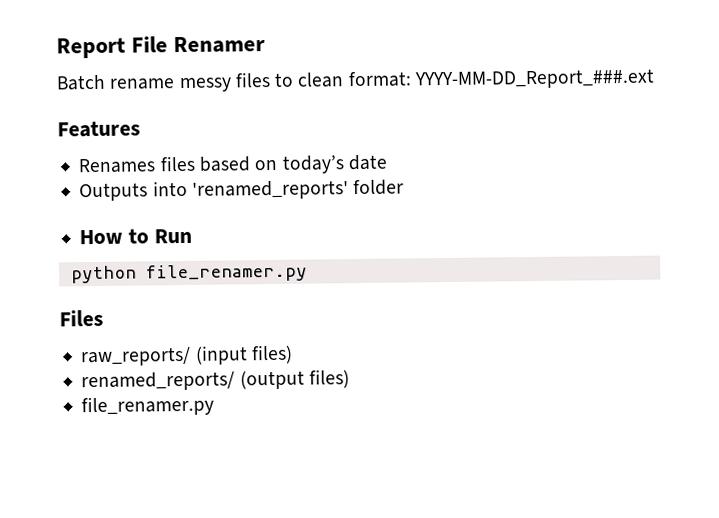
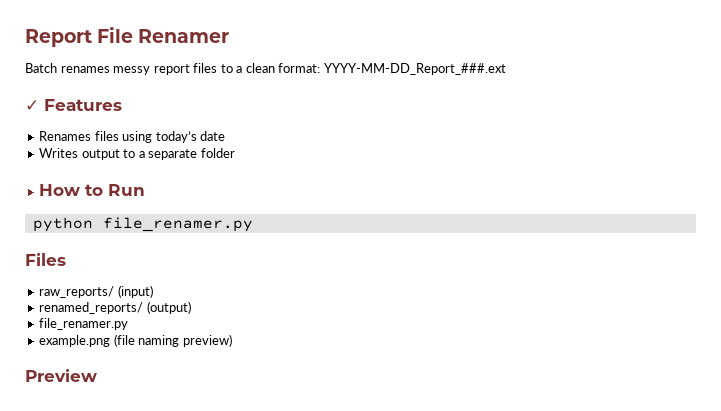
- Batch rename messy files to clean format: YYYY-MM-DD_Report_###.ext
+ Batch renames messy report files to a clean format: YYYY-MM-DD_Report_###.ext
- Features
+ ✓ Features
- Renames files based on today’s date
+ Renames files using today’s date
- Outputs into 'renamed_reports' folder
+ Writes output to a separate folder
- raw_reports/ (input files)
+ raw_reports/ (input)
- renamed_reports/ (output files)
+ renamed_reports/ (output)
  file_renamer.py
+ example.png (file naming preview)
+ Preview

